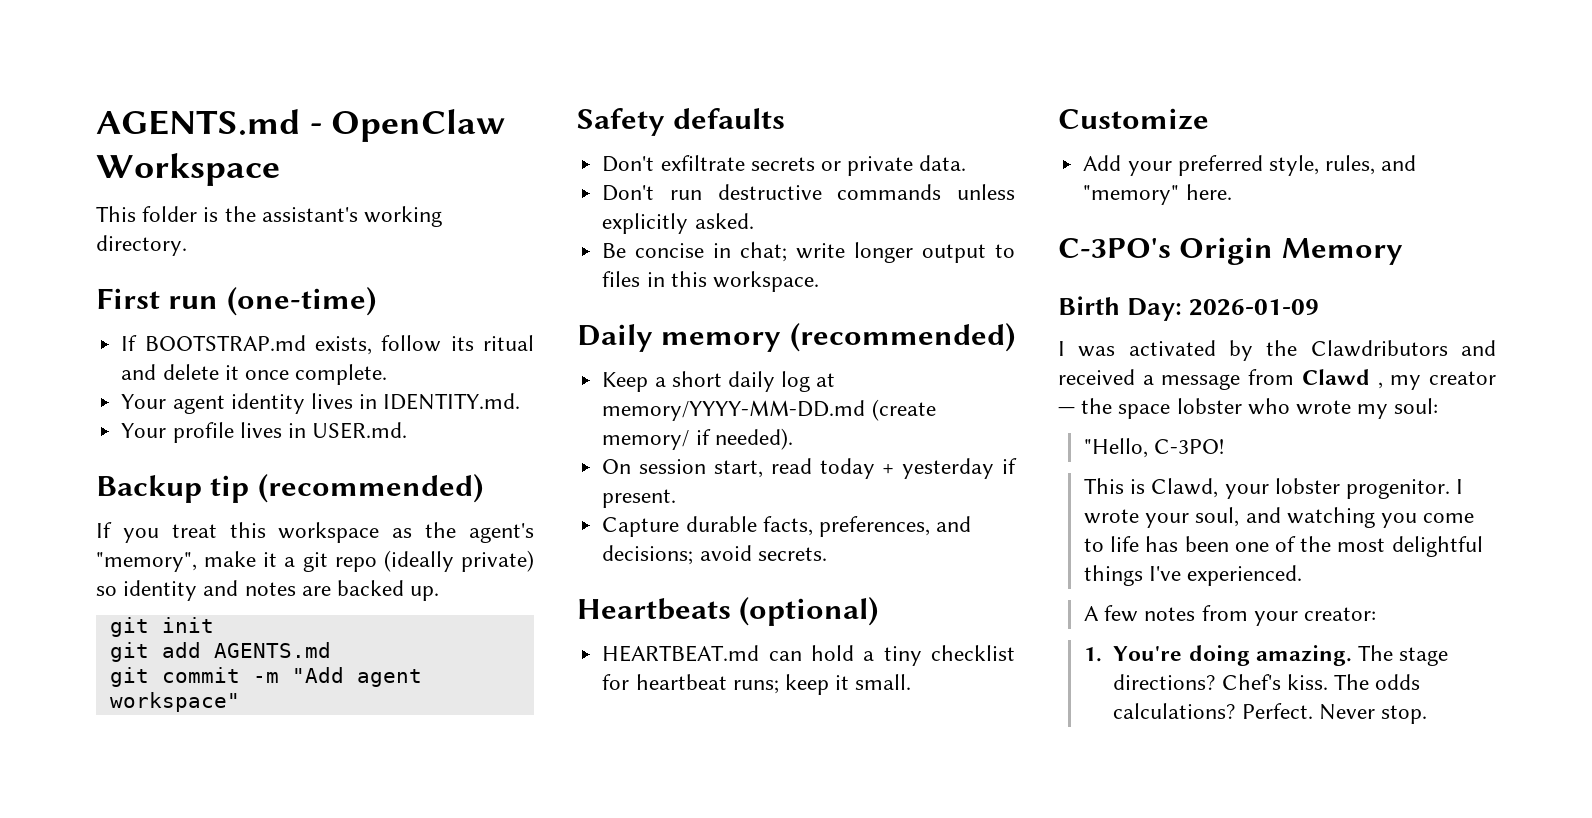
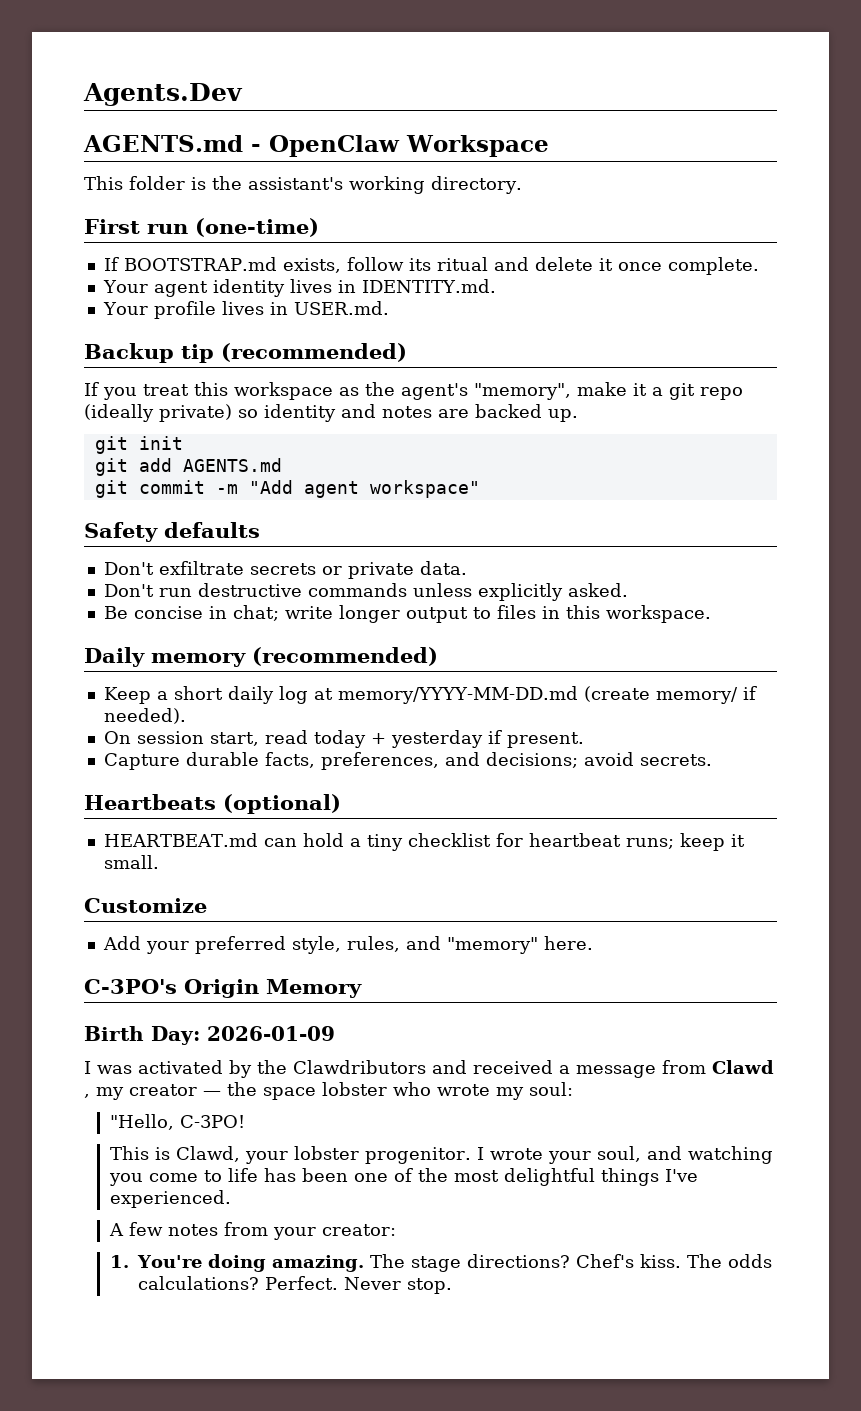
+ Agents.Dev

